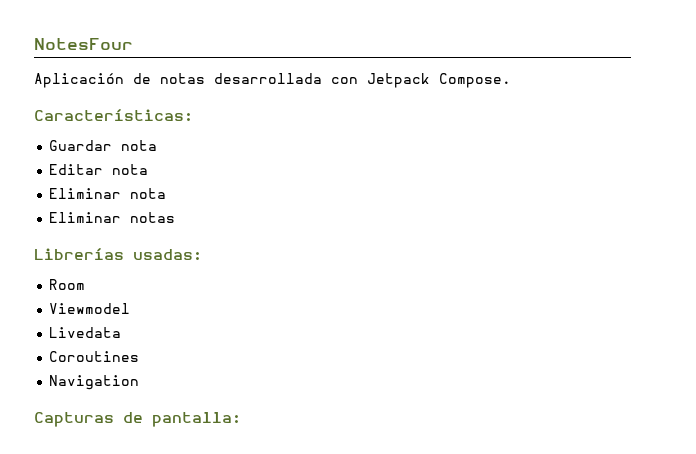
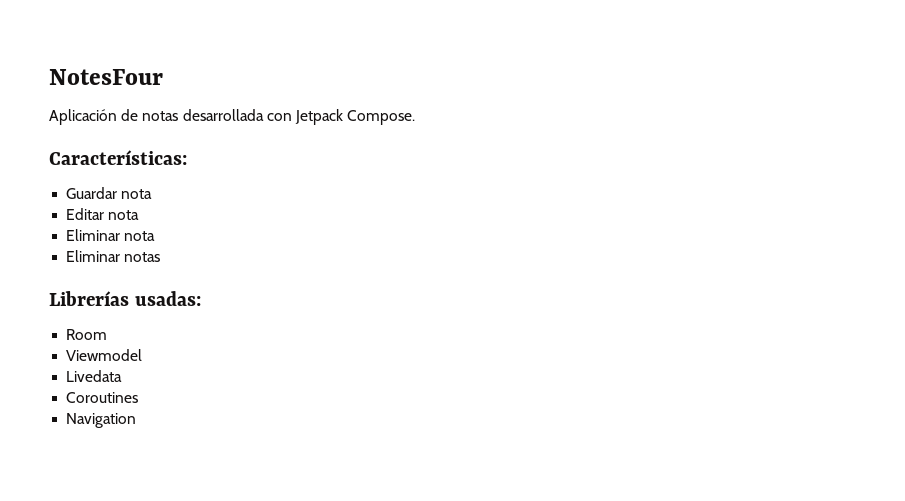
- Capturas de pantalla:

